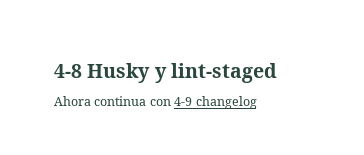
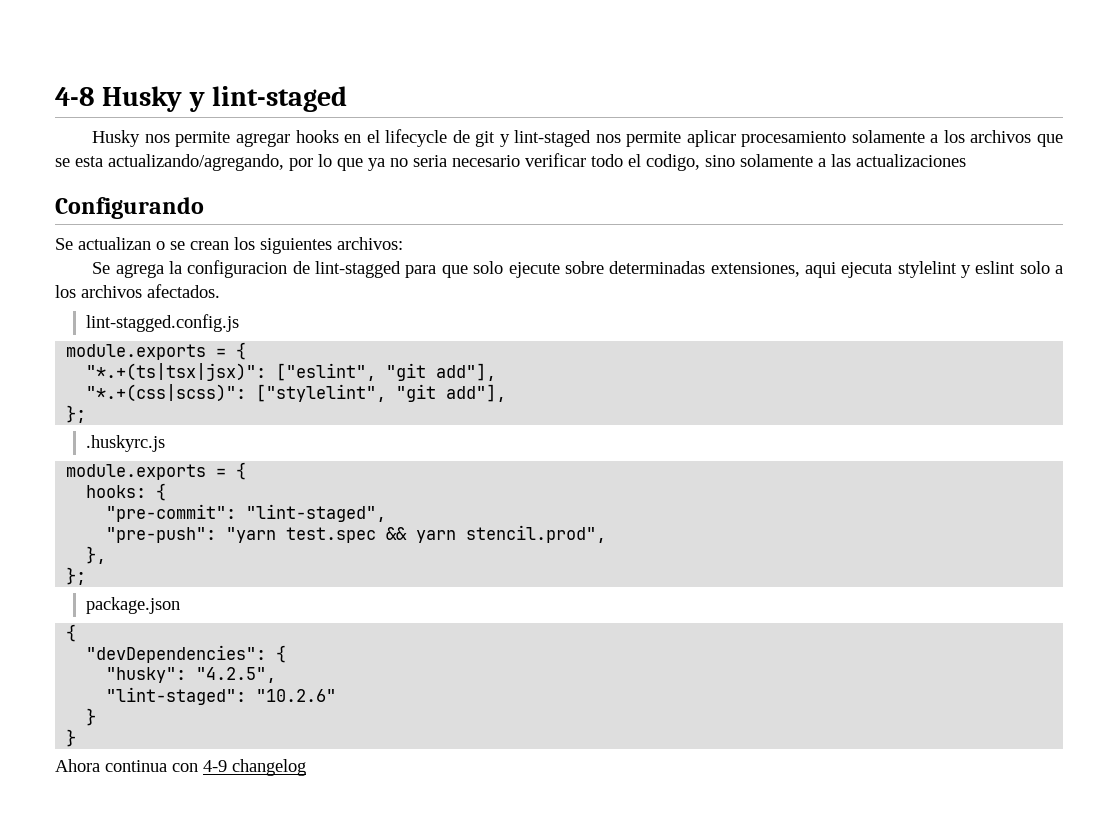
+ Husky nos permite agregar hooks en el lifecycle de git y lint-staged nos permite aplicar procesamiento solamente a los archivos que se esta actualizando/agregando, por lo que ya no seria necesario verificar todo el codigo, sino solamente a las actualizaciones
+ Configurando
+ Se actualizan o se crean los siguientes archivos:
+ Se agrega la configuracion de lint-stagged para que solo ejecute sobre determinadas extensiones, aqui ejecuta stylelint y eslint solo a los archivos afectados.
+ lint-stagged.config.js
+ module.exports = {
+ "*.+(ts|tsx|jsx)": ["eslint", "git add"],
+ "*.+(css|scss)": ["stylelint", "git add"],
+ };
+ .huskyrc.js
+ module.exports = {
+ hooks: {
+ "pre-commit": "lint-staged",
+ "pre-push": "yarn test.spec && yarn stencil.prod",
+ },
+ };
+ package.json
+ {
+ "devDependencies": {
+ "husky": "4.2.5",
+ "lint-staged": "10.2.6"
+ }
+ }

